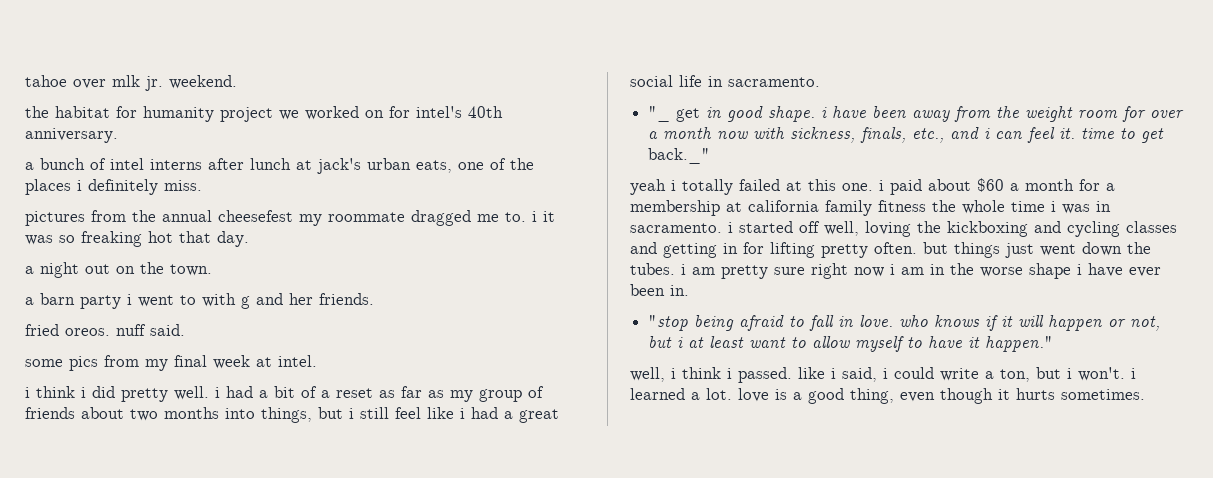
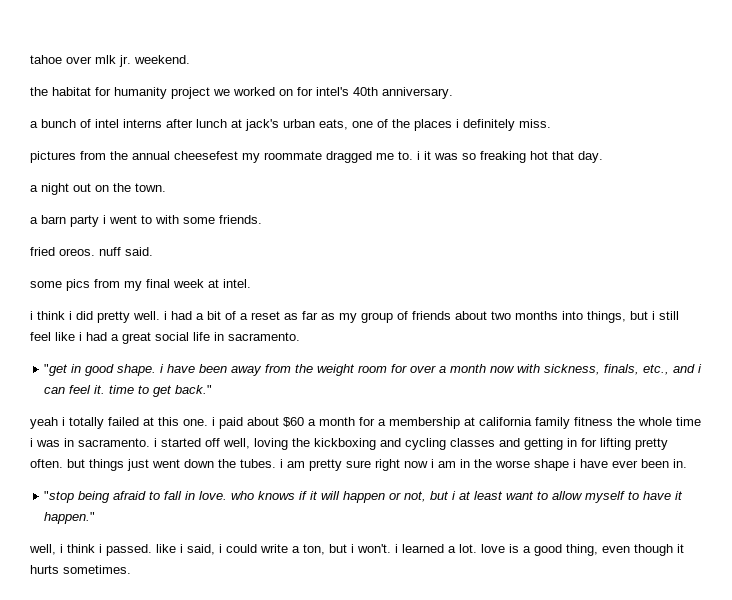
- a barn party i went to with g and her friends.
+ a barn party i went to with some friends.
- "_ get in good shape. i have been away from the weight room for over a month now with sickness, finals, etc., and i can feel it. time to get back._"
+ "get in good shape. i have been away from the weight room for over a month now with sickness, finals, etc., and i can feel it. time to get back."

